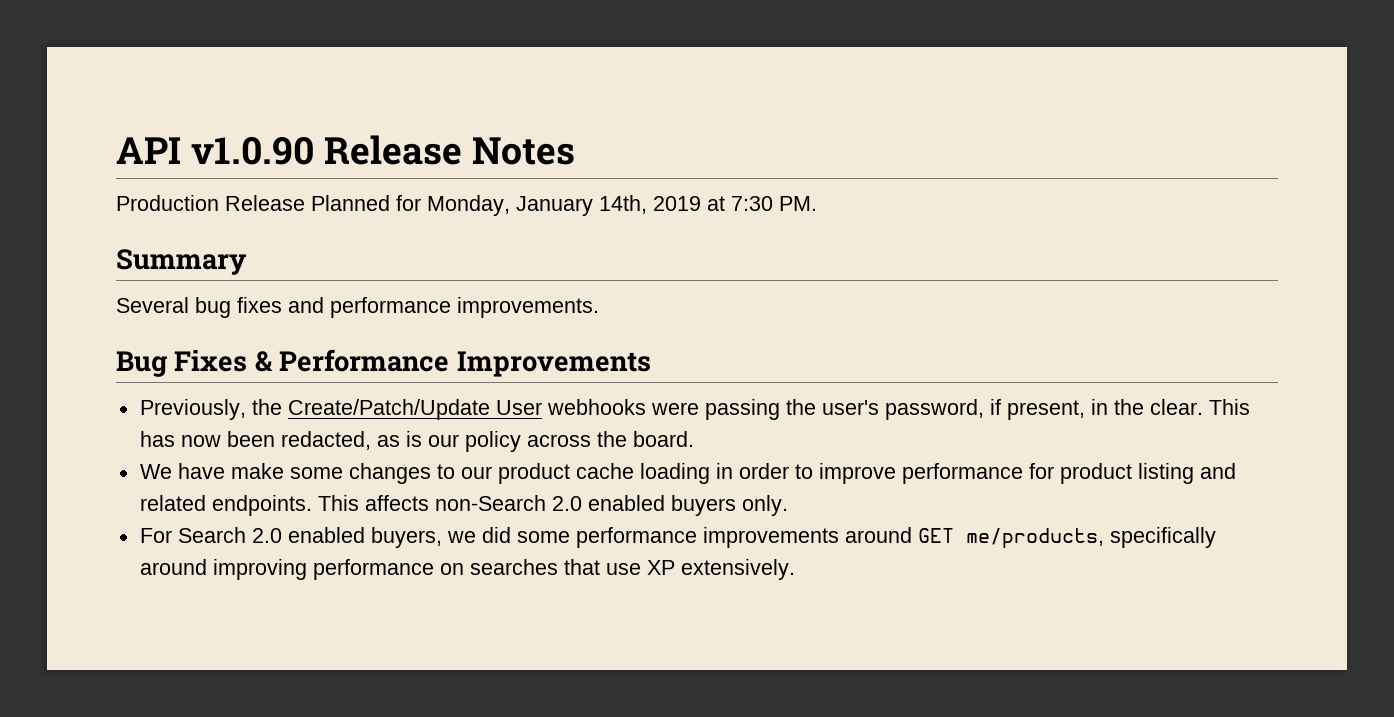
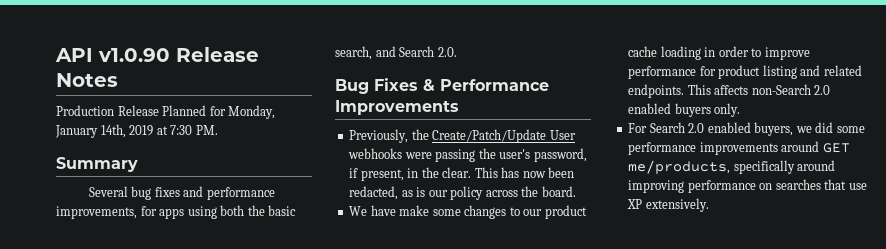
- Several bug fixes and performance improvements.
+ Several bug fixes and performance improvements, for apps using both the basic search, and Search 2.0.

